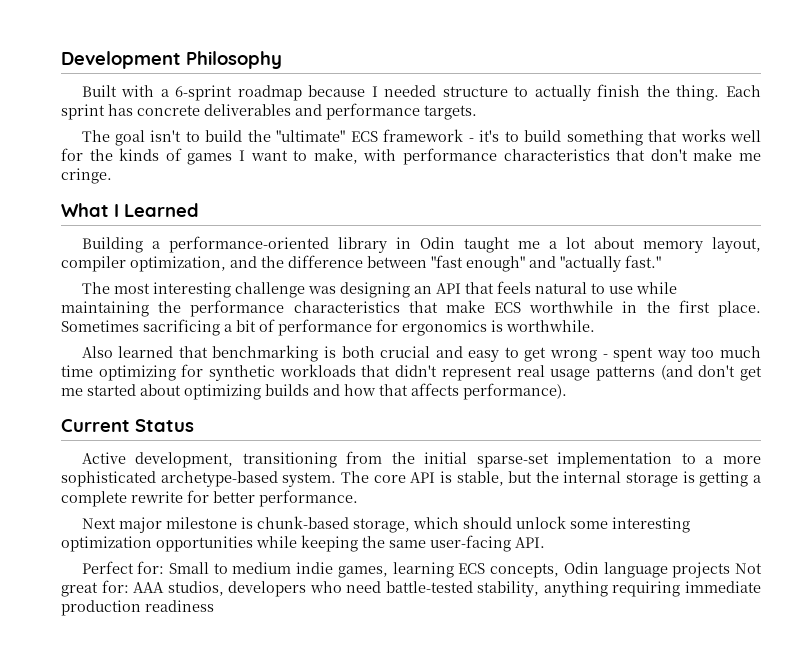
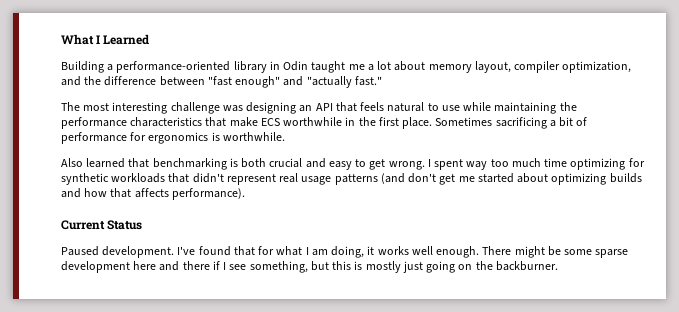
- Development Philosophy
- Built with a 6-sprint roadmap because I needed structure to actually finish the thing. Each sprint has concrete deliverables and performance targets.
- The goal isn't to build the "ultimate" ECS framework - it's to build something that works well for the kinds of games I want to make, with performance characteristics that don't make me cringe.
- Also learned that benchmarking is both crucial and easy to get wrong - spent way too much time optimizing for synthetic workloads that didn't represent real usage patterns (and don't get me started about optimizing builds and how that affects performance).
+ Also learned that benchmarking is both crucial and easy to get wrong. I spent way too much time optimizing for synthetic workloads that didn't represent real usage patterns (and don't get me started about optimizing builds and how that affects performance).
- Active development, transitioning from the initial sparse-set implementation to a more sophisticated archetype-based system. The core API is stable, but the internal storage is getting a complete rewrite for better performance.
- Next major milestone is chunk-based storage, which should unlock some interesting optimization opportunities while keeping the same user-facing API.
- Perfect for: Small to medium indie games, learning ECS concepts, Odin language projects Not great for: AAA studios, developers who need battle-tested stability, anything requiring immediate production readiness
+ Paused development. I've found that for what I am doing, it works well enough. There might be some sparse development here and there if I see something, but this is mostly just going on the backburner.

